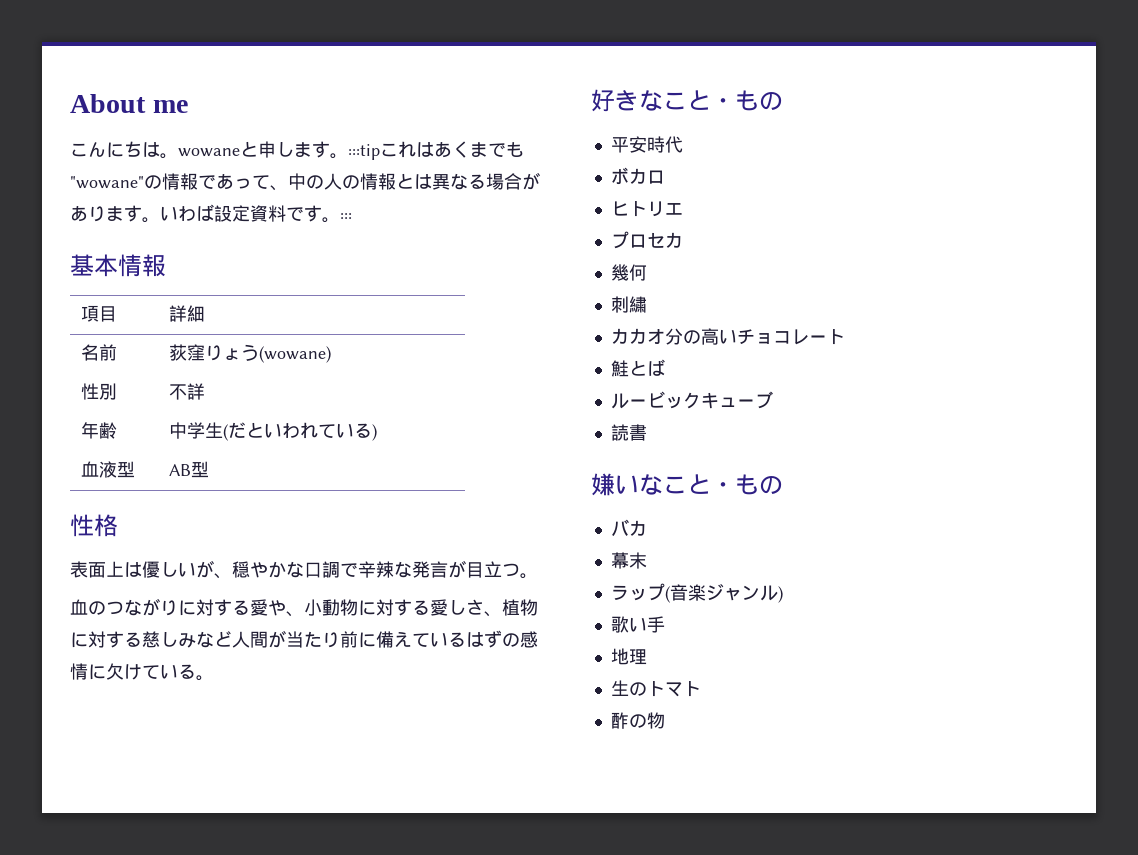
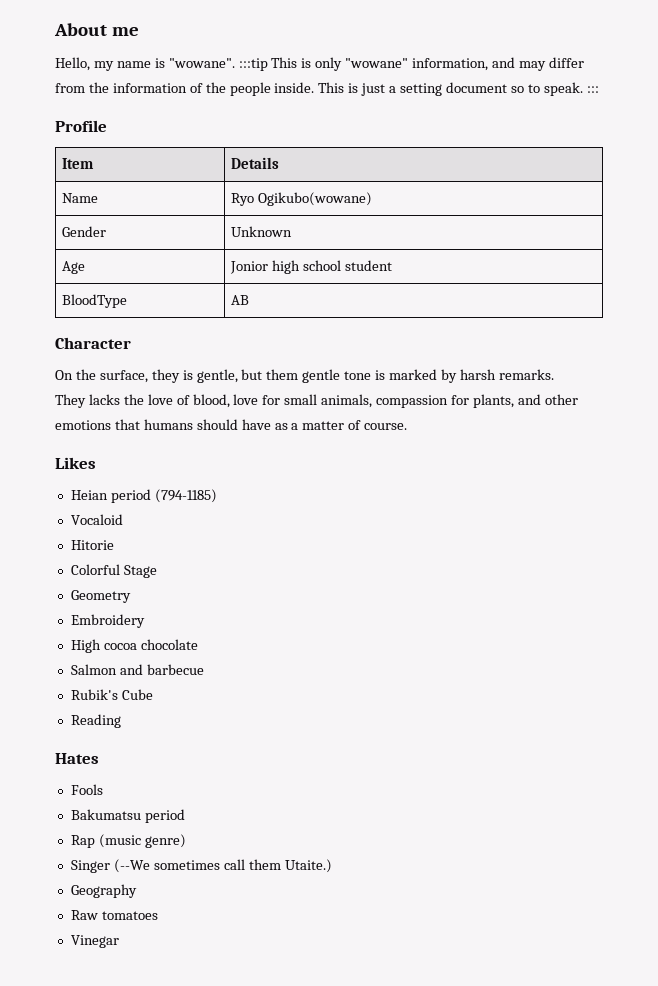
- こんにちは。wowaneと申します。:::tipこれはあくまでも"wowane"の情報であって、中の人の情報とは異なる場合があります。いわば設定資料です。:::
- 基本情報
- 項目 | 詳細
- 名前 | 荻窪りょう(wowane)
- 性別 | 不詳
- 年齢 | 中学生(だといわれている)
- 血液型 | AB型
- 性格
- 表面上は優しいが、穏やかな口調で辛辣な発言が目立つ。
- 血のつながりに対する愛や、小動物に対する愛しさ、植物に対する慈しみなど人間が当たり前に備えているはずの感情に欠けている。
- 好きなこと・もの
- 平安時代
- ボカロ
- ヒトリエ
- プロセカ
- 幾何
- 刺繍
- カカオ分の高いチョコレート
- 鮭とば
- ルービックキューブ
- 読書
- 嫌いなこと・もの
- バカ
- 幕末
- ラップ(音楽ジャンル)
- 歌い手
- 地理
- 生のトマト
- 酢の物
+ Hello, my name is "wowane". :::tip This is only "wowane" information, and may differ from the information of the people inside. This is just a setting document so to speak. :::
+ Profile
+ Item | Details
+ Name | Ryo Ogikubo(wowane)
+ Gender | Unknown
+ Age | Jonior high school student
+ BloodType | AB
+ Character
+ On the surface, they is gentle, but them gentle tone is marked by harsh remarks.
+ They lacks the love of blood, love for small animals, compassion for plants, and other emotions that humans should have as a matter of course.
+ Likes
+ Heian period (794-1185)
+ Vocaloid
+ Hitorie
+ Colorful Stage
+ Geometry
+ Embroidery
+ High cocoa chocolate
+ Salmon and barbecue
+ Rubik's Cube
+ Reading
+ Hates
+ Fools
+ Bakumatsu period
+ Rap (music genre)
+ Singer (--We sometimes call them Utaite.)
+ Geography
+ Raw tomatoes
+ Vinegar

